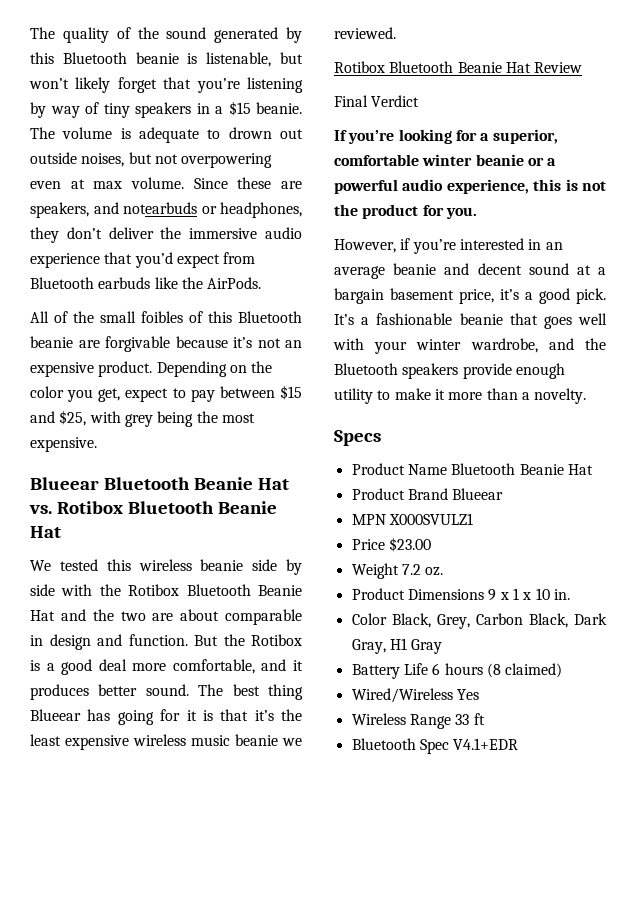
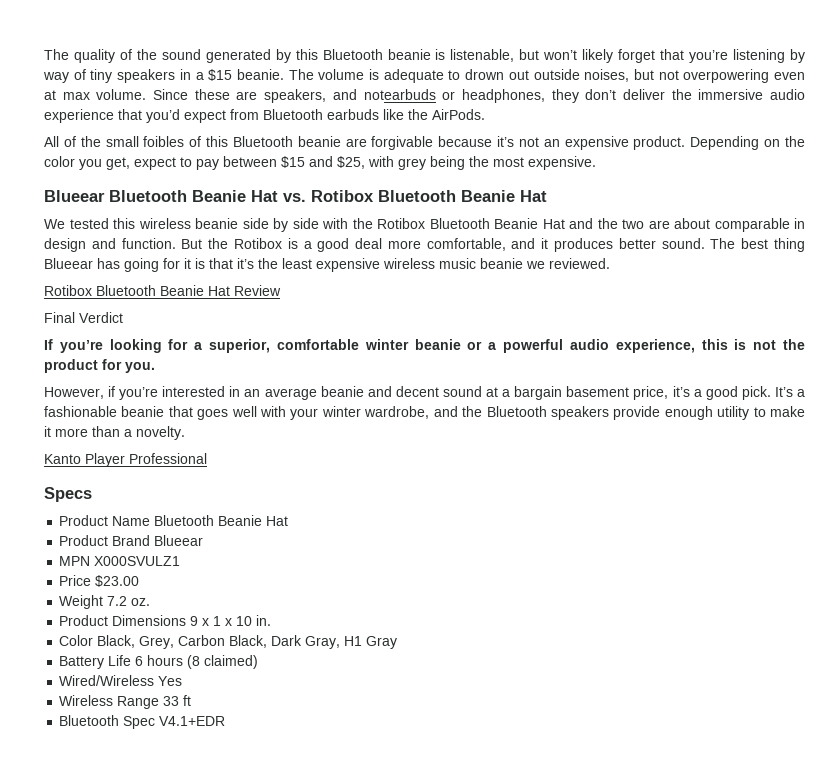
+ Kanto Player Professional

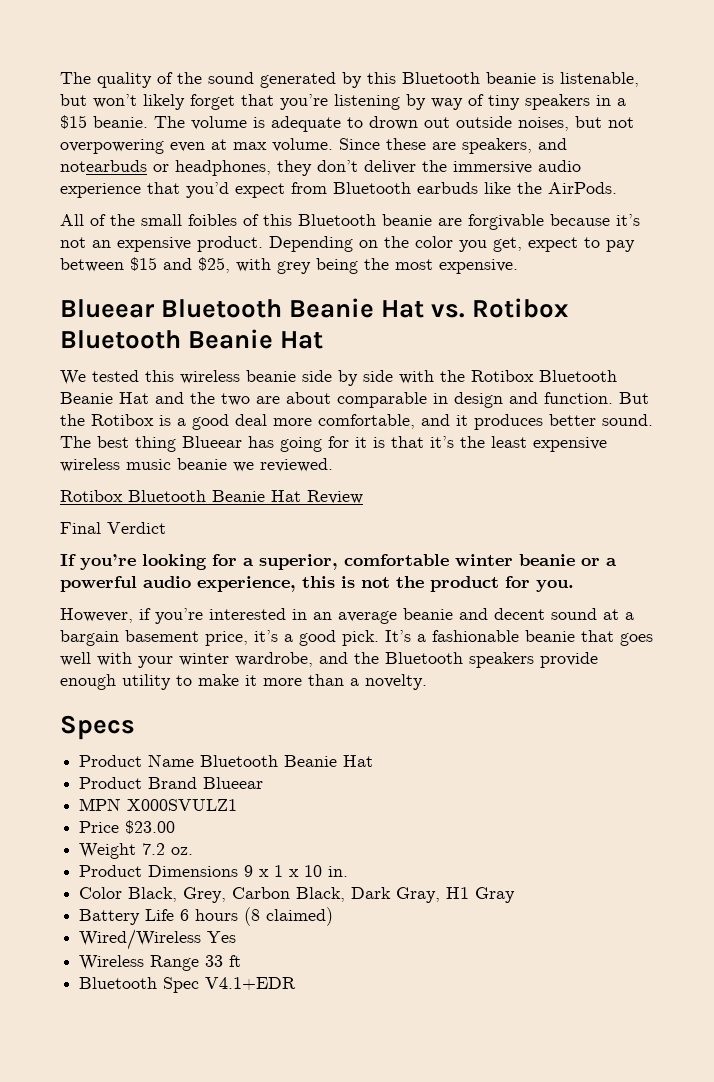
- Kanto Player Professional

